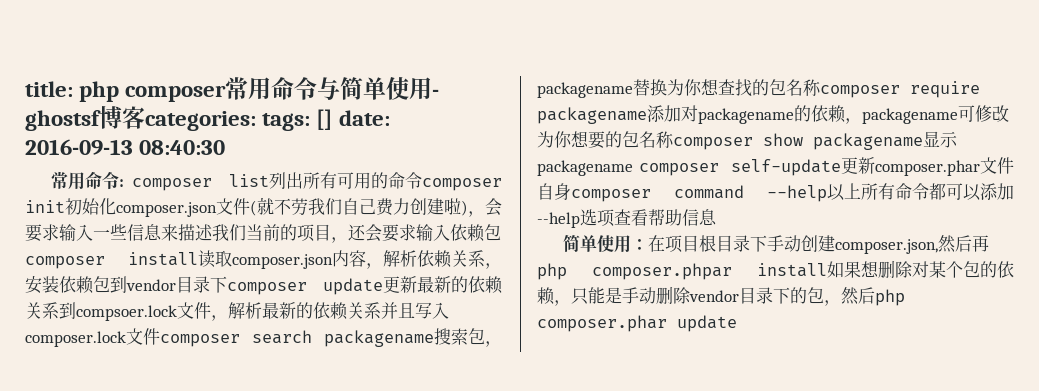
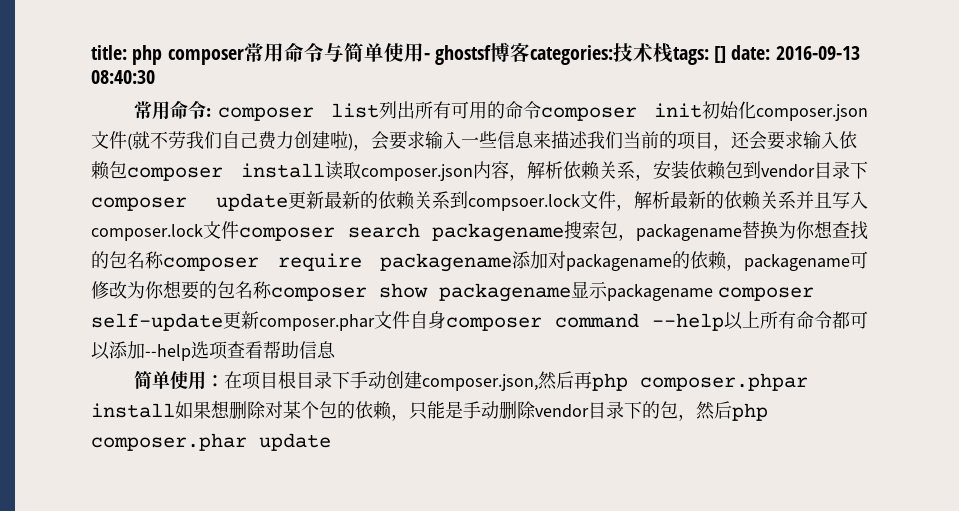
- title: php composer常用命令与简单使用- ghostsf博客categories: tags: [] date: 2016-09-13 08:40:30
+ title: php composer常用命令与简单使用- ghostsf博客categories:技术栈tags: [] date: 2016-09-13 08:40:30

